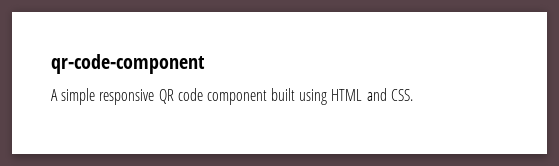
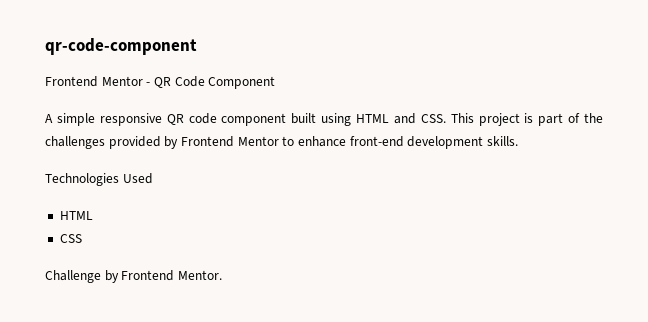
+ Frontend Mentor - QR Code Component
- A simple responsive QR code component built using HTML and CSS.
+ A simple responsive QR code component built using HTML and CSS. This project is part of the challenges provided by Frontend Mentor to enhance front-end development skills.
+ Technologies Used
+ HTML
+ CSS
+ Challenge by Frontend Mentor.

